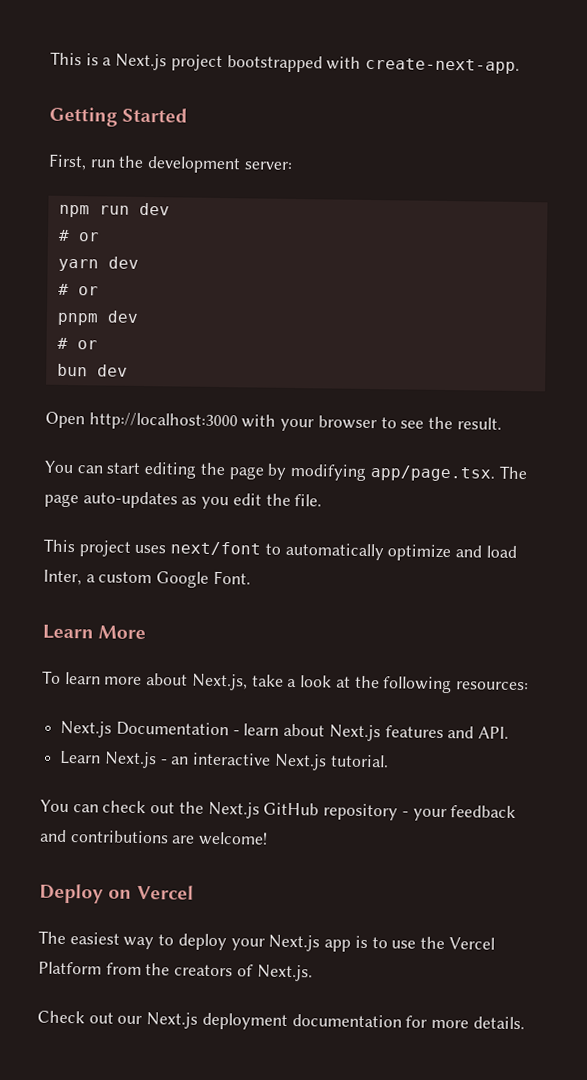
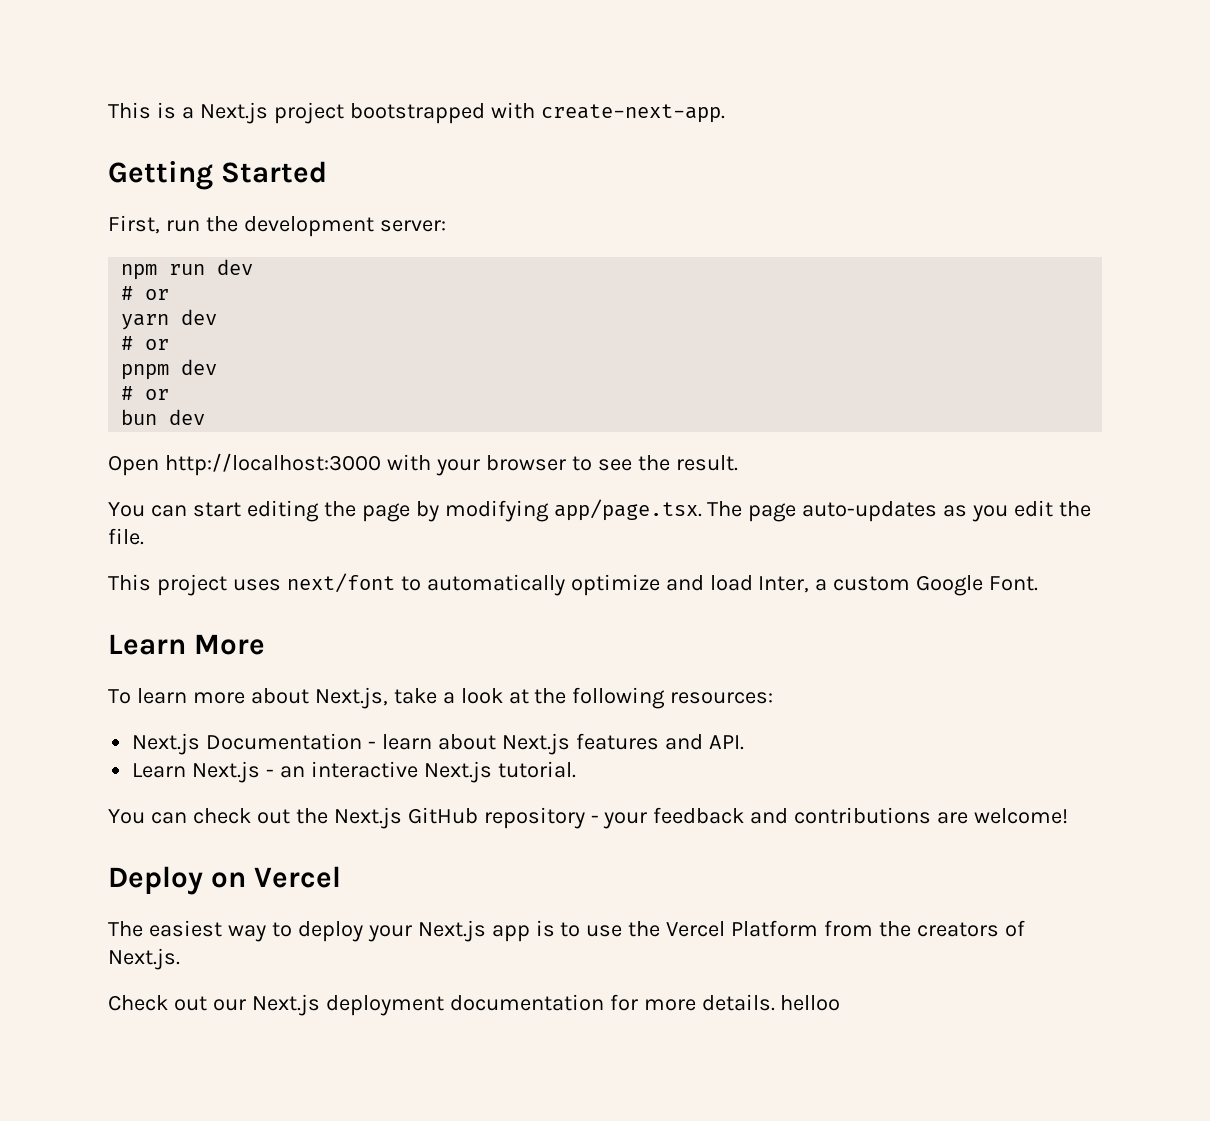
- Check out our Next.js deployment documentation for more details.
+ Check out our Next.js deployment documentation for more details. helloo

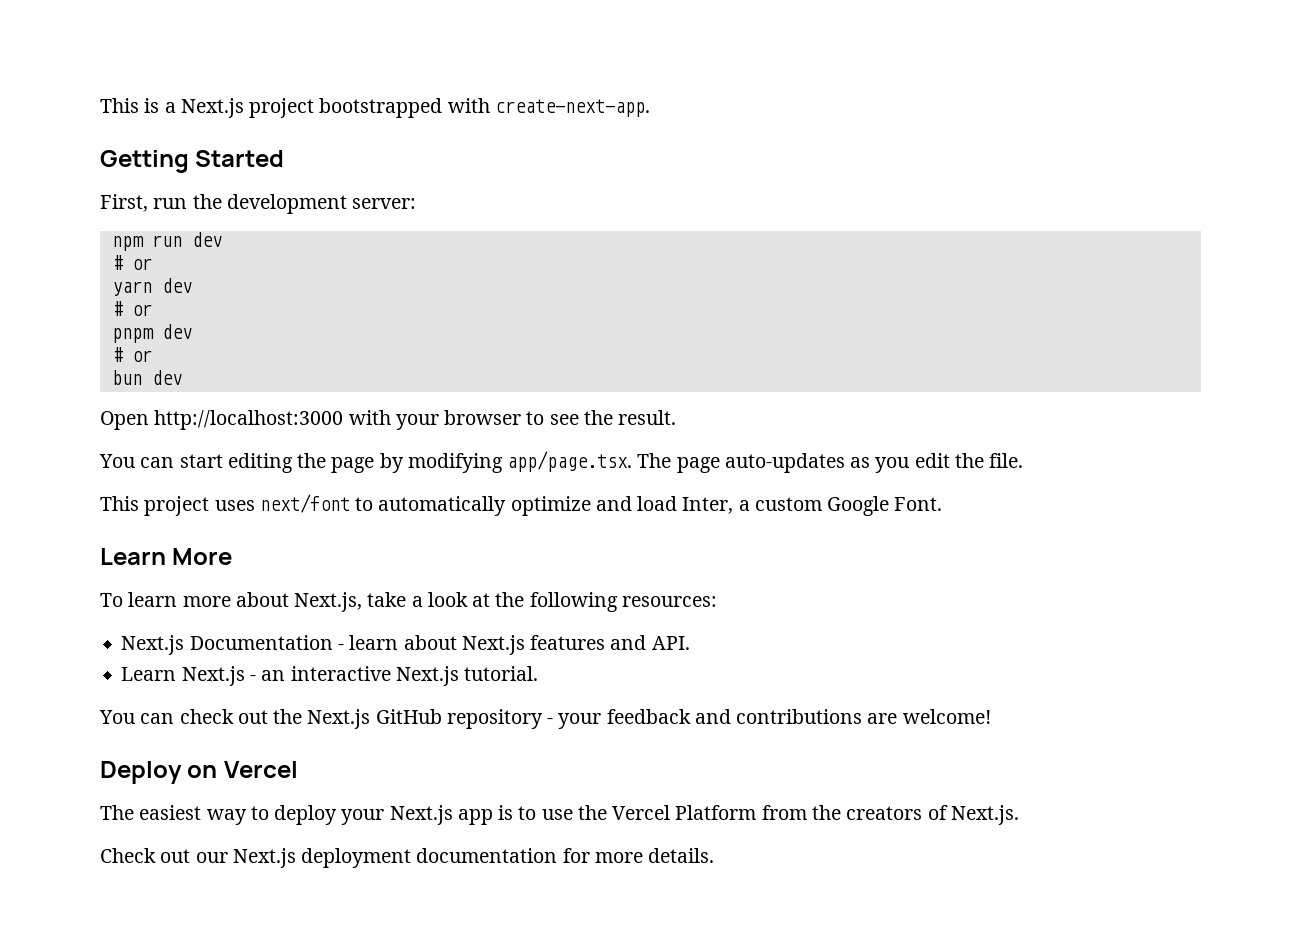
- Check out our Next.js deployment documentation for more details. helloo
+ Check out our Next.js deployment documentation for more details.

